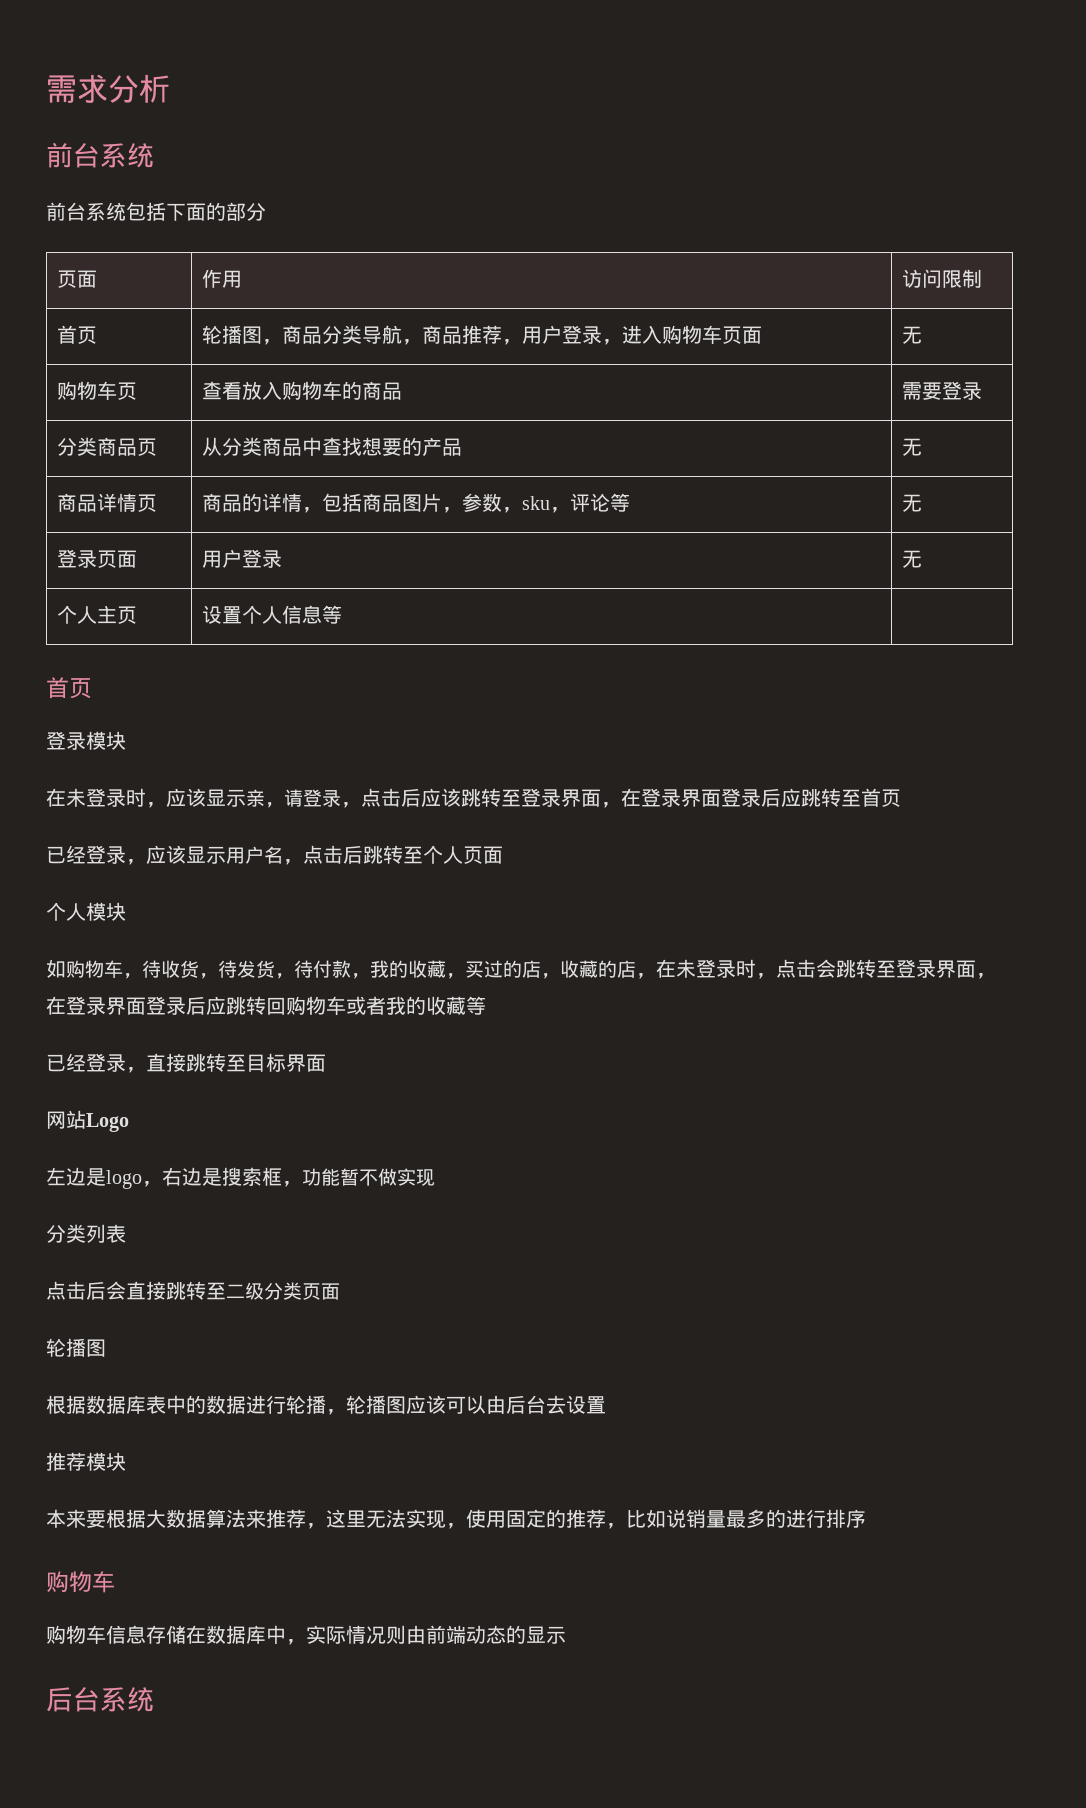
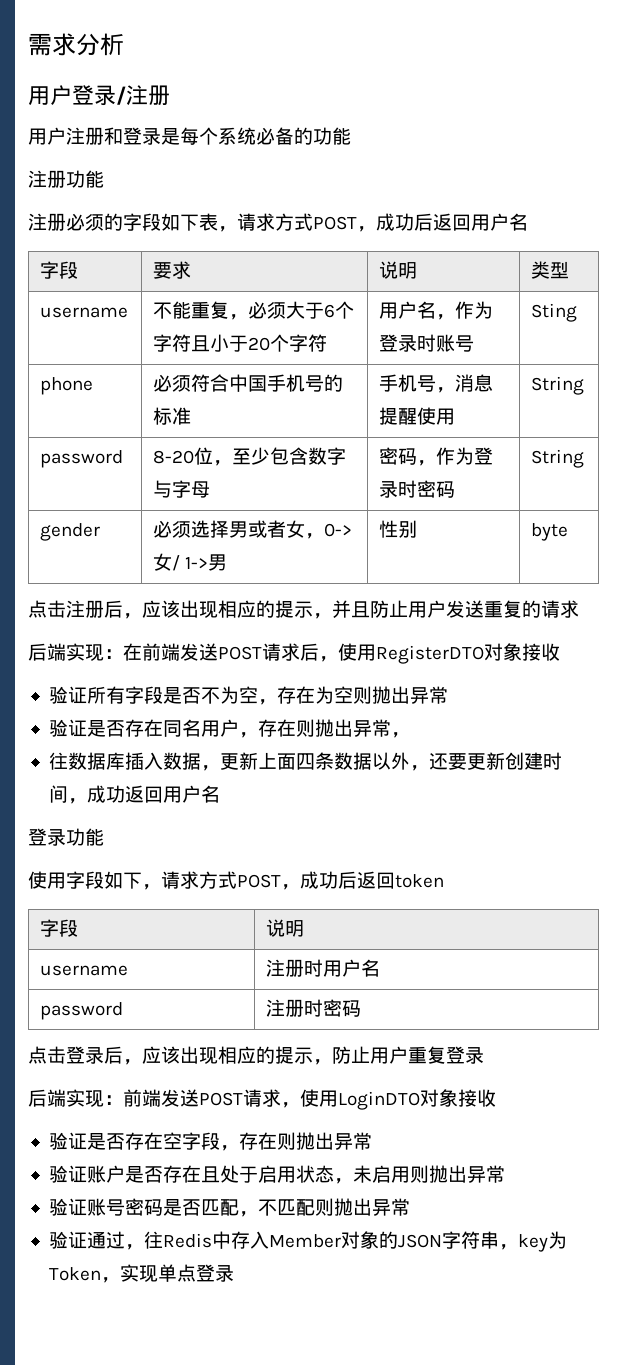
  需求分析
- 前台系统
- 前台系统包括下面的部分
- 页面 | 作用 | 访问限制
- 首页 | 轮播图，商品分类导航，商品推荐，用户登录，进入购物车页面 | 无
- 购物车页 | 查看放入购物车的商品 | 需要登录
- 分类商品页 | 从分类商品中查找想要的产品 | 无
- 商品详情页 | 商品的详情，包括商品图片，参数，sku，评论等 | 无
- 登录页面 | 用户登录 | 无
- 个人主页 | 设置个人信息等 |
- 首页
- 登录模块
- 在未登录时，应该显示亲，请登录，点击后应该跳转至登录界面，在登录界面登录后应跳转至首页
- 已经登录，应该显示用户名，点击后跳转至个人页面
- 个人模块
- 如购物车，待收货，待发货，待付款，我的收藏，买过的店，收藏的店，在未登录时，点击会跳转至登录界面，在登录界面登录后应跳转回购物车或者我的收藏等
- 已经登录，直接跳转至目标界面
- 网站Logo
- 左边是logo，右边是搜索框，功能暂不做实现
- 分类列表
- 点击后会直接跳转至二级分类页面
- 轮播图
- 根据数据库表中的数据进行轮播，轮播图应该可以由后台去设置
- 推荐模块
- 本来要根据大数据算法来推荐，这里无法实现，使用固定的推荐，比如说销量最多的进行排序
- 购物车
- 购物车信息存储在数据库中，实际情况则由前端动态的显示
- 后台系统
+ 用户登录/注册
+ 用户注册和登录是每个系统必备的功能
+ 注册功能
+ 注册必须的字段如下表，请求方式POST，成功后返回用户名
+ 字段 | 要求 | 说明 | 类型
+ username | 不能重复，必须大于6个字符且小于20个字符 | 用户名，作为登录时账号 | Sting
+ phone | 必须符合中国手机号的标准 | 手机号，消息提醒使用 | String
+ password | 8-20位，至少包含数字与字母 | 密码，作为登录时密码 | String
+ gender | 必须选择男或者女，0->女/ 1->男 | 性别 | byte
+ 点击注册后，应该出现相应的提示，并且防止用户发送重复的请求
+ 后端实现：在前端发送POST请求后，使用RegisterDTO对象接收
+ 验证所有字段是否不为空，存在为空则抛出异常
+ 验证是否存在同名用户，存在则抛出异常，
+ 往数据库插入数据，更新上面四条数据以外，还要更新创建时间，成功返回用户名
+ 登录功能
+ 使用字段如下，请求方式POST，成功后返回token
+ 字段 | 说明
+ username | 注册时用户名
+ password | 注册时密码
+ 点击登录后，应该出现相应的提示，防止用户重复登录
+ 后端实现：前端发送POST请求，使用LoginDTO对象接收
+ 验证是否存在空字段，存在则抛出异常
+ 验证账户是否存在且处于启用状态，未启用则抛出异常
+ 验证账号密码是否匹配，不匹配则抛出异常
+ 验证通过，往Redis中存入Member对象的JSON字符串，key为Token，实现单点登录

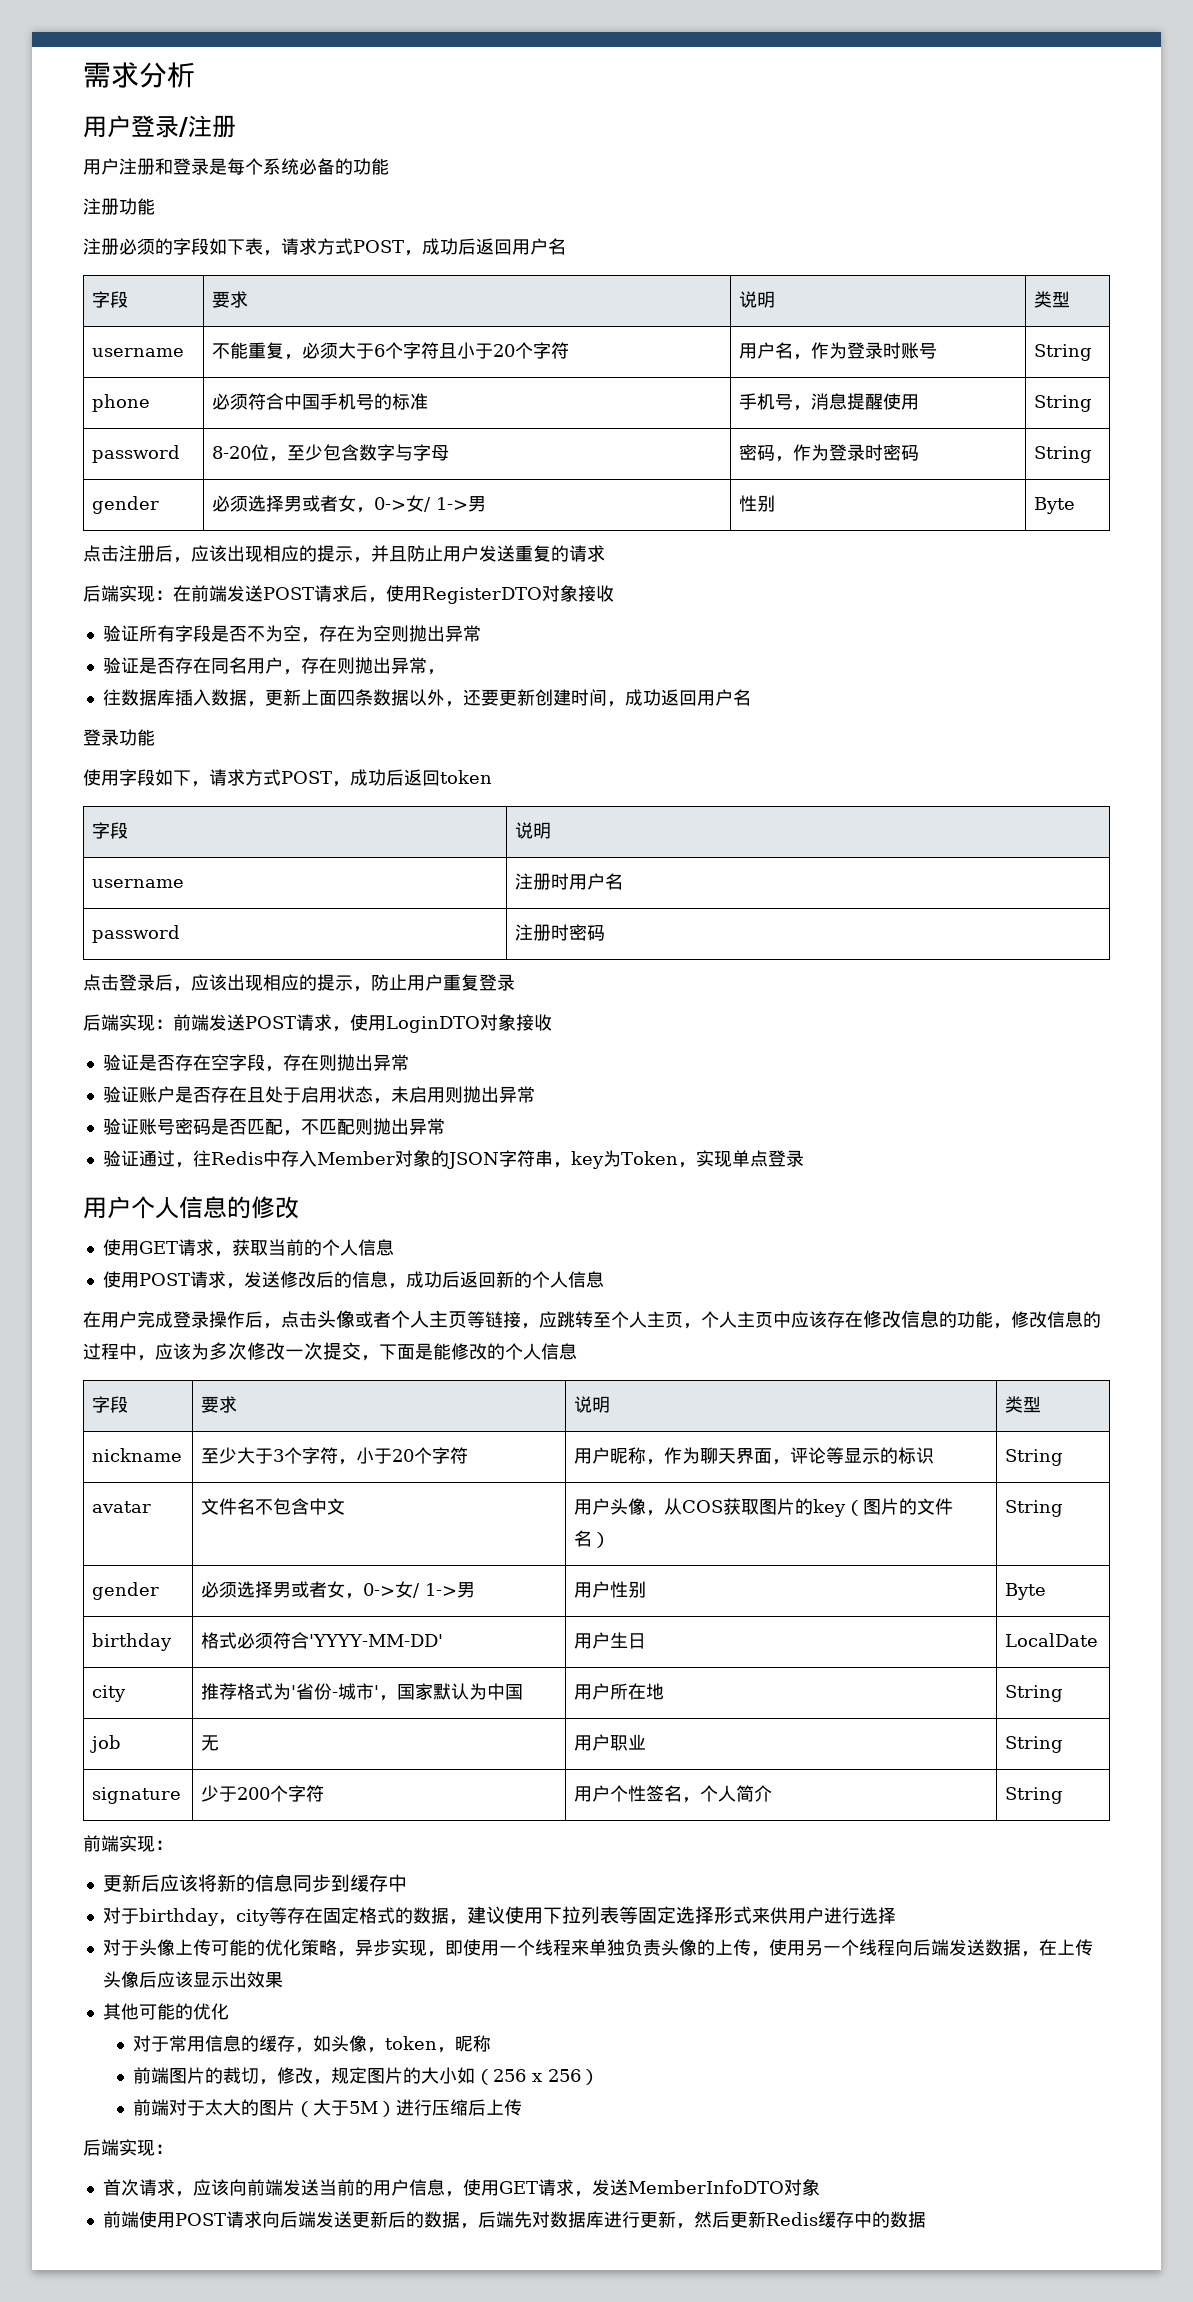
- username | 不能重复，必须大于6个字符且小于20个字符 | 用户名，作为登录时账号 | Sting
+ username | 不能重复，必须大于6个字符且小于20个字符 | 用户名，作为登录时账号 | String
- gender | 必须选择男或者女，0->女/ 1->男 | 性别 | byte
+ gender | 必须选择男或者女，0->女/ 1->男 | 性别 | Byte
+ 用户个人信息的修改
+ 使用GET请求，获取当前的个人信息
+ 使用POST请求，发送修改后的信息，成功后返回新的个人信息
+ 在用户完成登录操作后，点击头像或者个人主页等链接，应跳转至个人主页，个人主页中应该存在修改信息的功能，修改信息的过程中，应该为多次修改一次提交，下面是能修改的个人信息
+ 字段 | 要求 | 说明 | 类型
+ nickname | 至少大于3个字符，小于20个字符 | 用户昵称，作为聊天界面，评论等显示的标识 | String
+ avatar | 文件名不包含中文 | 用户头像，从COS获取图片的key（图片的文件名） | String
+ gender | 必须选择男或者女，0->女/ 1->男 | 用户性别 | Byte
+ birthday | 格式必须符合'YYYY-MM-DD' | 用户生日 | LocalDate
+ city | 推荐格式为'省份-城市'，国家默认为中国 | 用户所在地 | String
+ job | 无 | 用户职业 | String
+ signature | 少于200个字符 | 用户个性签名，个人简介 | String
+ 前端实现：
+ 更新后应该将新的信息同步到缓存中
+ 对于birthday，city等存在固定格式的数据，建议使用下拉列表等固定选择形式来供用户进行选择
+ 对于头像上传可能的优化策略，异步实现，即使用一个线程来单独负责头像的上传，使用另一个线程向后端发送数据，在上传头像后应该显示出效果
+ 其他可能的优化
+ 对于常用信息的缓存，如头像，token，昵称
+ 前端图片的裁切，修改，规定图片的大小如（256 x 256）
+ 前端对于太大的图片（大于5M）进行压缩后上传
+ 后端实现：
+ 首次请求，应该向前端发送当前的用户信息，使用GET请求，发送MemberInfoDTO对象
+ 前端使用POST请求向后端发送更新后的数据，后端先对数据库进行更新，然后更新Redis缓存中的数据

